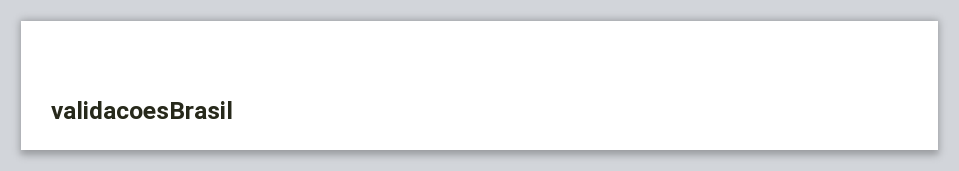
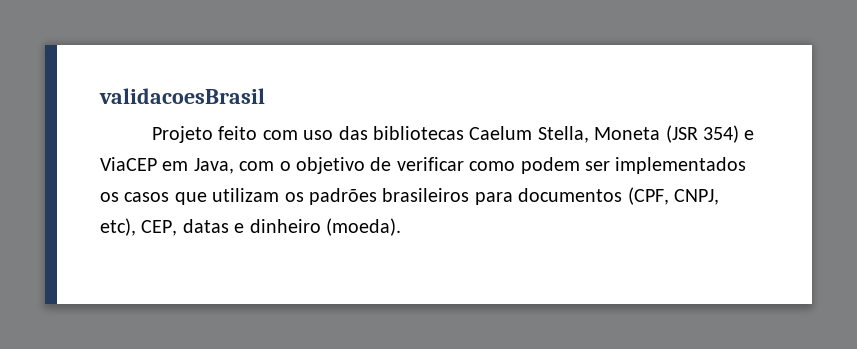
+ Projeto feito com uso das bibliotecas Caelum Stella, Moneta (JSR 354) e ViaCEP em Java, com o objetivo de verificar como podem ser implementados os casos que utilizam os padrões brasileiros para documentos (CPF, CNPJ, etc), CEP, datas e dinheiro (moeda).

